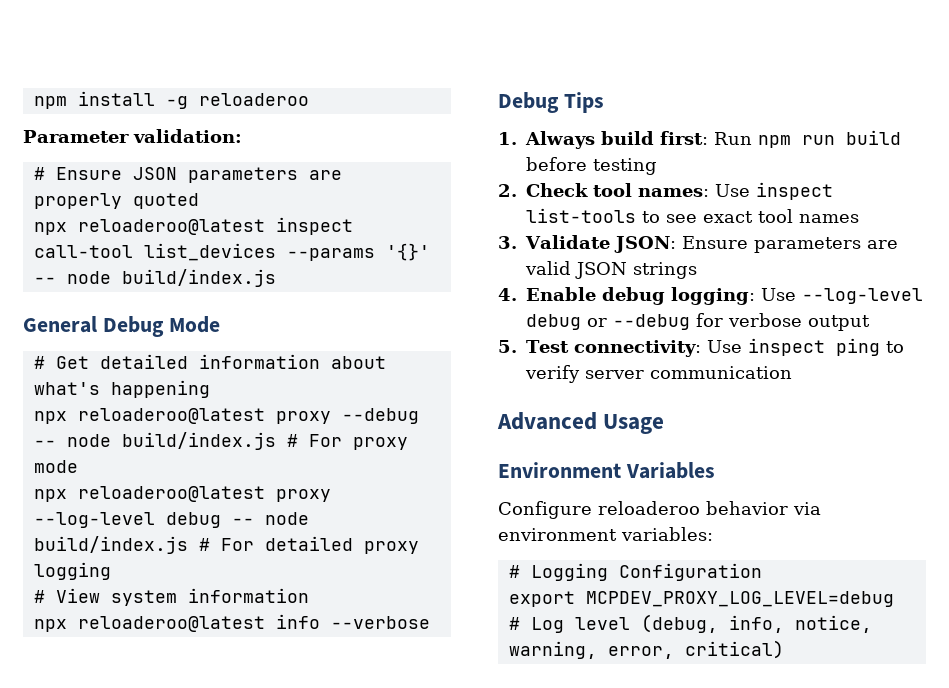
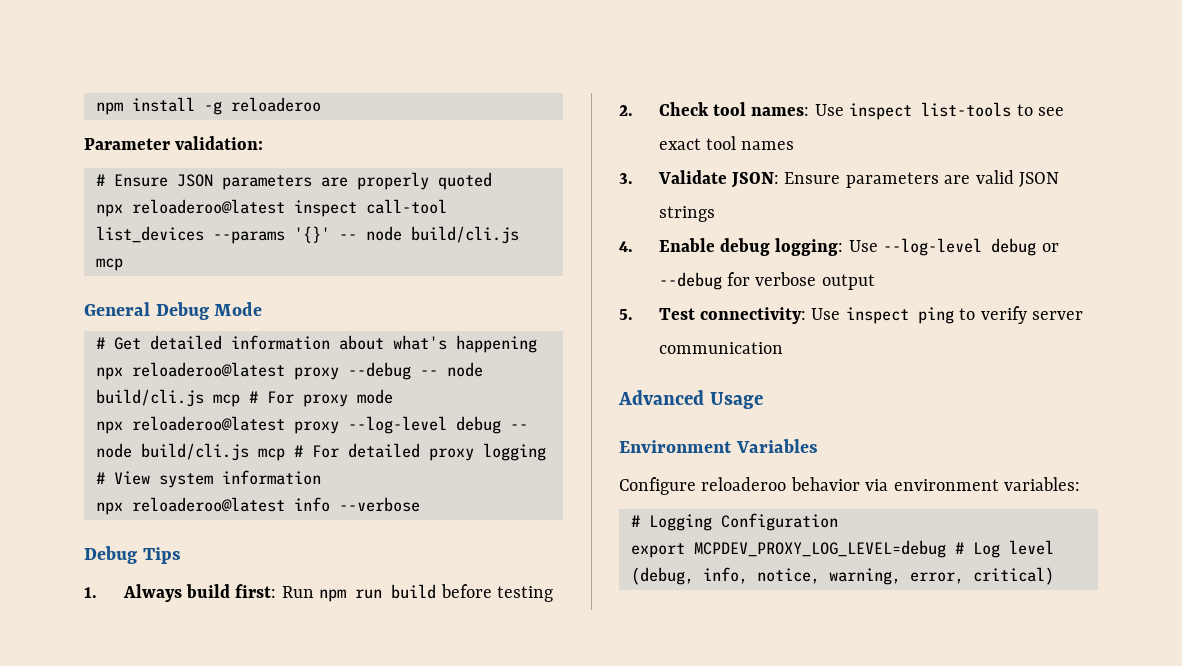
- npx reloaderoo@latest inspect call-tool list_devices --params '{}' -- node build/index.js
+ npx reloaderoo@latest inspect call-tool list_devices --params '{}' -- node build/cli.js mcp
- npx reloaderoo@latest proxy --debug -- node build/index.js # For proxy mode
+ npx reloaderoo@latest proxy --debug -- node build/cli.js mcp # For proxy mode
- npx reloaderoo@latest proxy --log-level debug -- node build/index.js # For detailed proxy logging
+ npx reloaderoo@latest proxy --log-level debug -- node build/cli.js mcp # For detailed proxy logging

